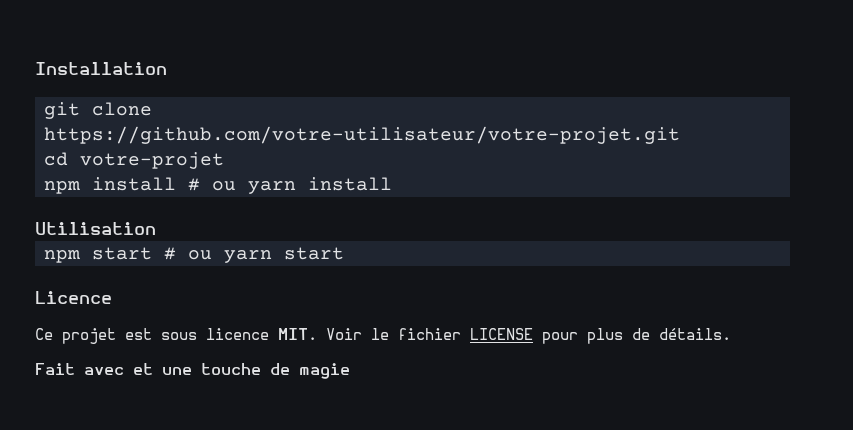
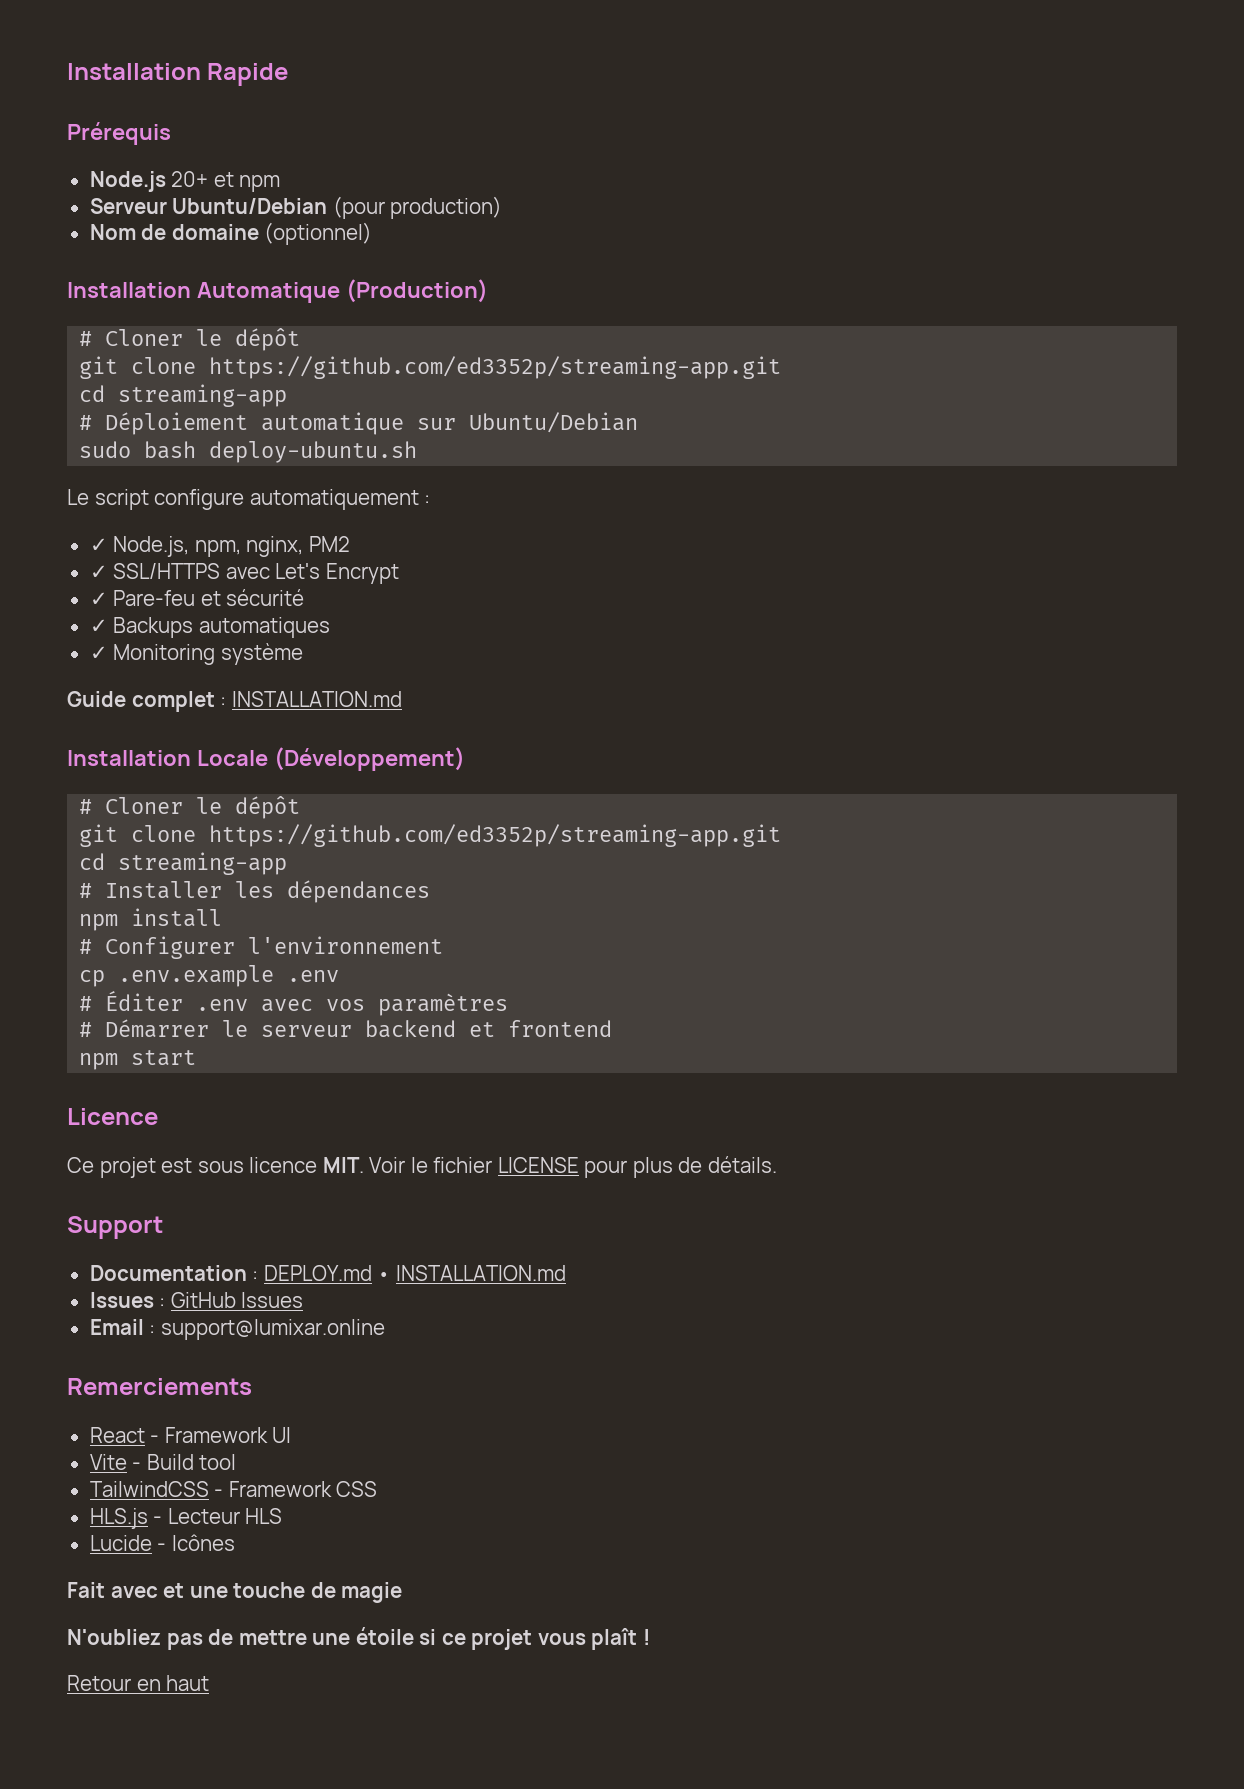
- Installation
- git clone https://github.com/votre-utilisateur/votre-projet.git
- cd votre-projet
- npm install # ou yarn install
- Utilisation
- npm start # ou yarn start
+ Installation Rapide
+ Prérequis
+ Node.js 20+ et npm
+ Serveur Ubuntu/Debian (pour production)
+ Nom de domaine (optionnel)
+ Installation Automatique (Production)
+ # Cloner le dépôt
+ git clone https://github.com/ed3352p/streaming-app.git
+ cd streaming-app
+ # Déploiement automatique sur Ubuntu/Debian
+ sudo bash deploy-ubuntu.sh
+ Le script configure automatiquement :
+ ✓ Node.js, npm, nginx, PM2
+ ✓ SSL/HTTPS avec Let's Encrypt
+ ✓ Pare-feu et sécurité
+ ✓ Backups automatiques
+ ✓ Monitoring système
+ Guide complet : INSTALLATION.md
+ Installation Locale (Développement)
+ # Cloner le dépôt
+ git clone https://github.com/ed3352p/streaming-app.git
+ cd streaming-app
+ # Installer les dépendances
+ npm install
+ # Configurer l'environnement
+ cp .env.example .env
+ # Éditer .env avec vos paramètres
+ # Démarrer le serveur backend et frontend
+ npm start
+ Support
+ Documentation : DEPLOY.md • INSTALLATION.md
+ Issues : GitHub Issues
+ Email : support@lumixar.online
+ Remerciements
+ React - Framework UI
+ Vite - Build tool
+ TailwindCSS - Framework CSS
+ HLS.js - Lecteur HLS
+ Lucide - Icônes
+ N'oubliez pas de mettre une étoile si ce projet vous plaît !
+ Retour en haut

